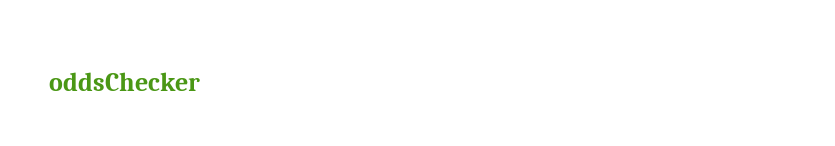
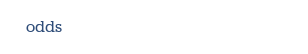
- oddsChecker
+ odds

